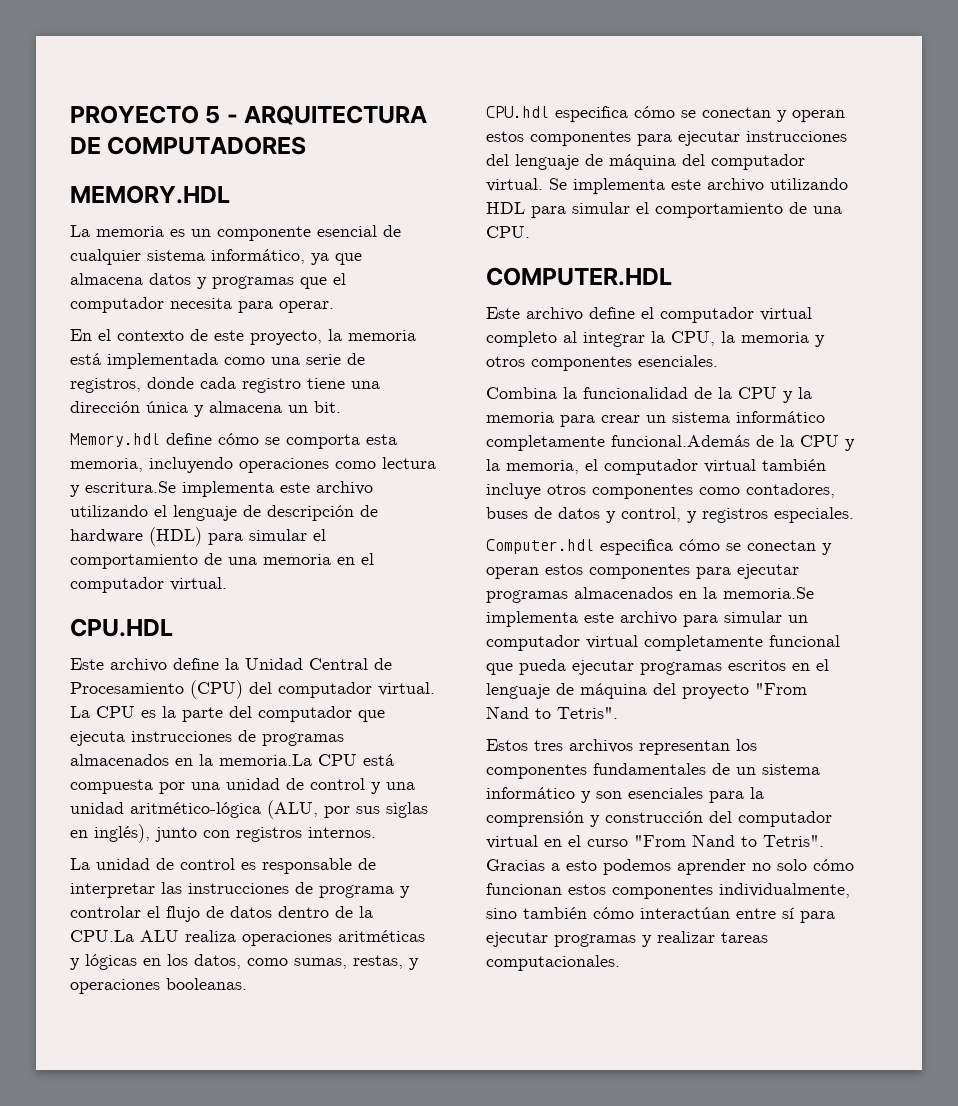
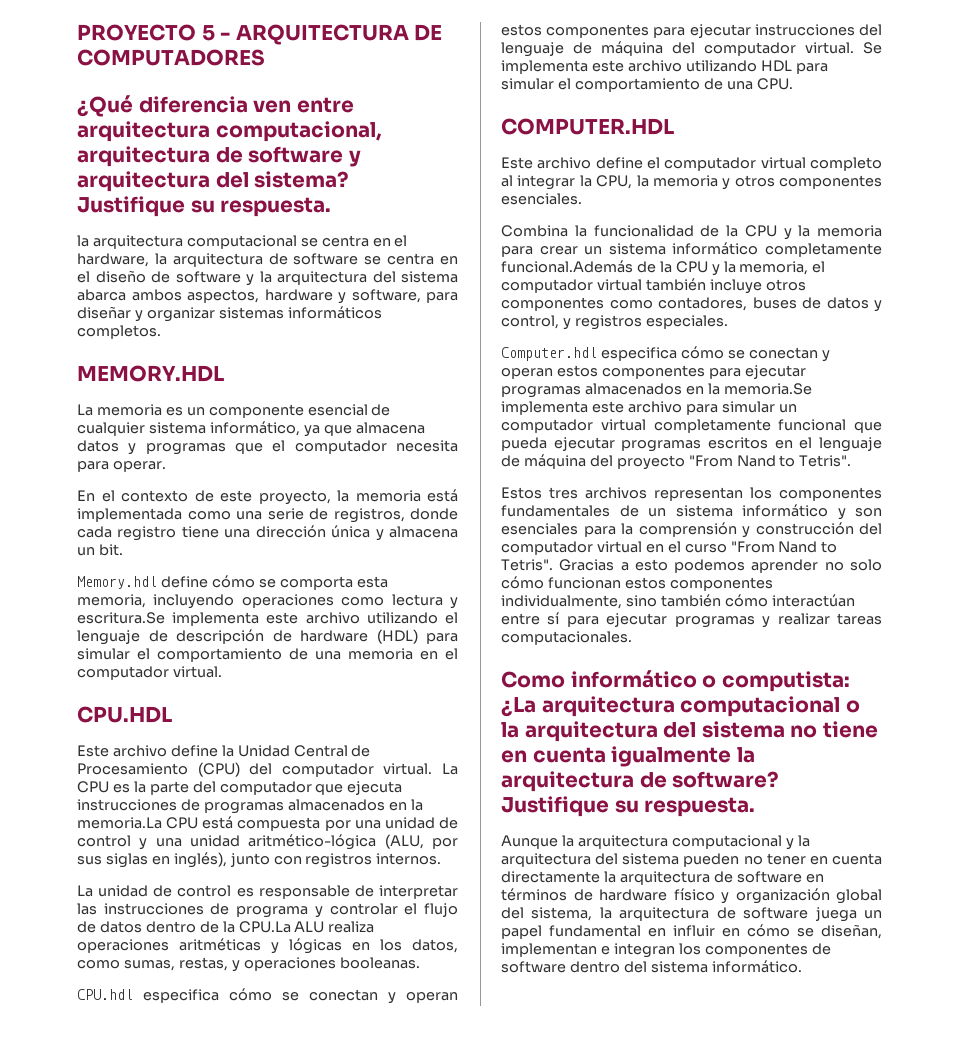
+ ¿Qué diferencia ven entre arquitectura computacional, arquitectura de software y arquitectura del sistema? Justifique su respuesta.
+ la arquitectura computacional se centra en el hardware, la arquitectura de software se centra en el diseño de software y la arquitectura del sistema abarca ambos aspectos, hardware y software, para diseñar y organizar sistemas informáticos completos.
+ Como informático o computista: ¿La arquitectura computacional o la arquitectura del sistema no tiene en cuenta igualmente la arquitectura de software? Justifique su respuesta.
+ Aunque la arquitectura computacional y la arquitectura del sistema pueden no tener en cuenta directamente la arquitectura de software en términos de hardware físico y organización global del sistema, la arquitectura de software juega un papel fundamental en influir en cómo se diseñan, implementan e integran los componentes de software dentro del sistema informático.

